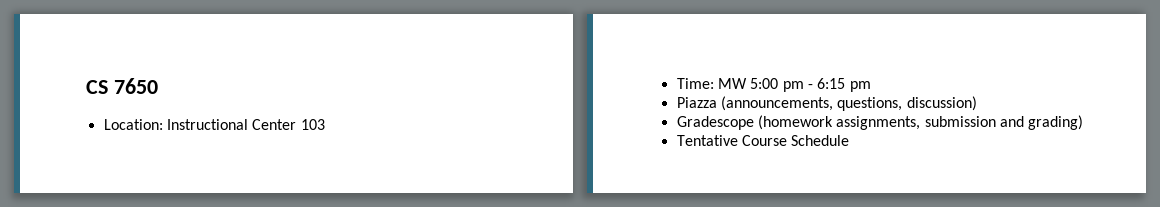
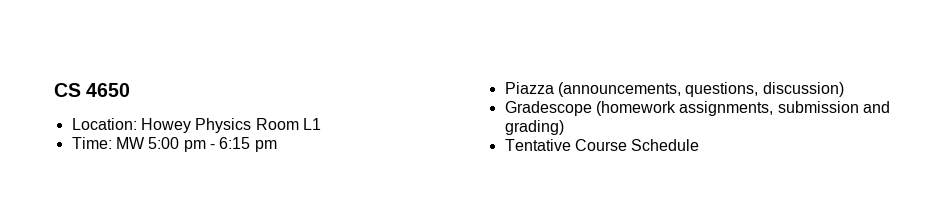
- CS 7650
+ CS 4650
- Location: Instructional Center 103
+ Location: Howey Physics Room L1

